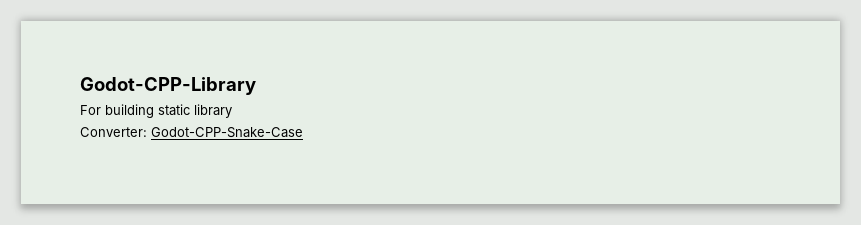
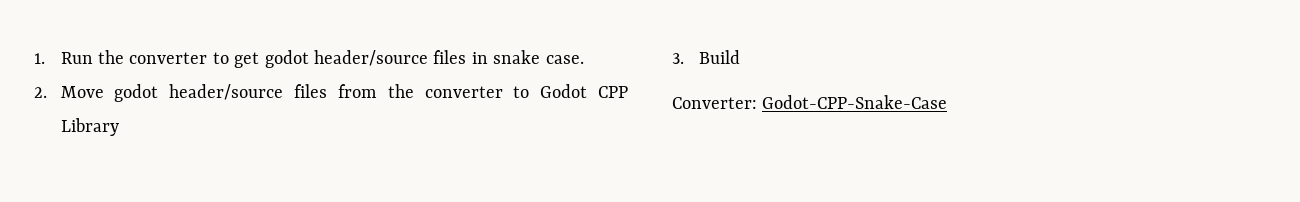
- Godot-CPP-Library
- For building static library
+ 1. Run the converter to get godot header/source files in snake case.
+ 2. Move godot header/source files from the converter to Godot CPP Library
+ 3. Build

